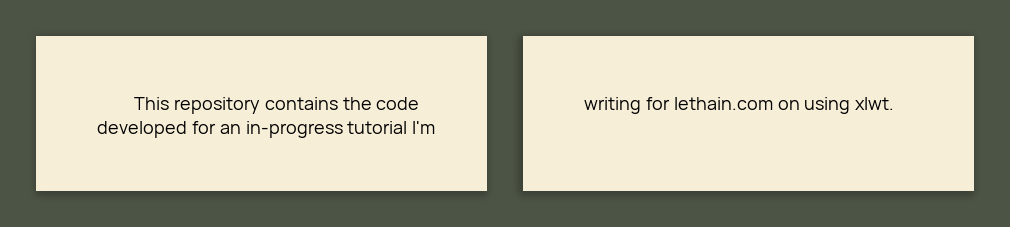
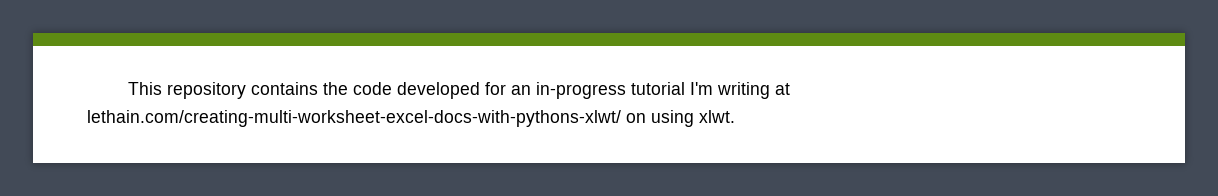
- This repository contains the code developed for an in-progress tutorial I'm writing for lethain.com on using xlwt.
+ This repository contains the code developed for an in-progress tutorial I'm writing at lethain.com/creating-multi-worksheet-excel-docs-with-pythons-xlwt/ on using xlwt.

